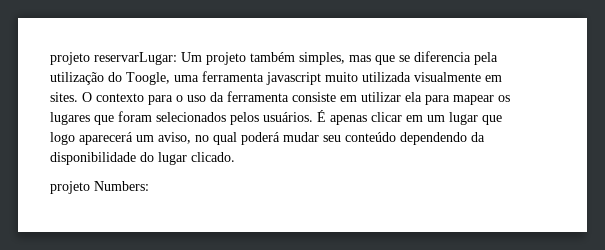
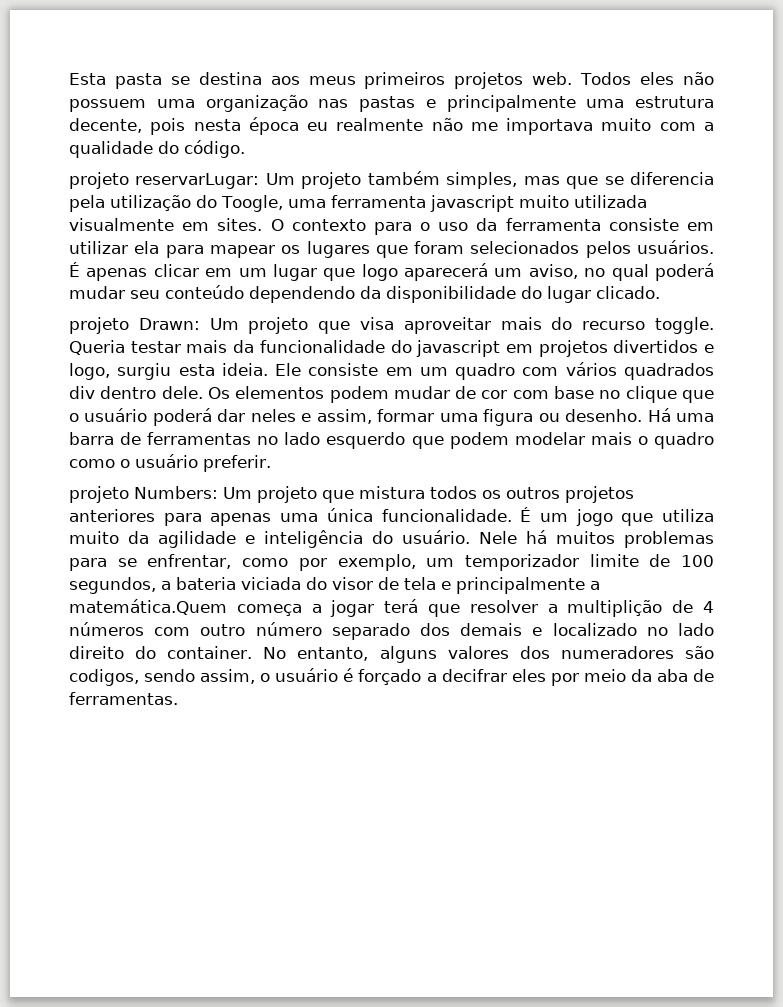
+ Esta pasta se destina aos meus primeiros projetos web. Todos eles não possuem uma organização nas pastas e principalmente uma estrutura decente, pois nesta época eu realmente não me importava muito com a qualidade do código.
- projeto Numbers:
+ projeto Drawn: Um projeto que visa aproveitar mais do recurso toggle. Queria testar mais da funcionalidade do javascript em projetos divertidos e logo, surgiu esta ideia. Ele consiste em um quadro com vários quadrados div dentro dele. Os elementos podem mudar de cor com base no clique que o usuário poderá dar neles e assim, formar uma figura ou desenho. Há uma barra de ferramentas no lado esquerdo que podem modelar mais o quadro como o usuário preferir.
+ projeto Numbers: Um projeto que mistura todos os outros projetos anteriores para apenas uma única funcionalidade. É um jogo que utiliza muito da agilidade e inteligência do usuário. Nele há muitos problemas para se enfrentar, como por exemplo, um temporizador limite de 100 segundos, a bateria viciada do visor de tela e principalmente a matemática.Quem começa a jogar terá que resolver a multiplição de 4 números com outro número separado dos demais e localizado no lado direito do container. No entanto, alguns valores dos numeradores são codigos, sendo assim, o usuário é forçado a decifrar eles por meio da aba de ferramentas.

